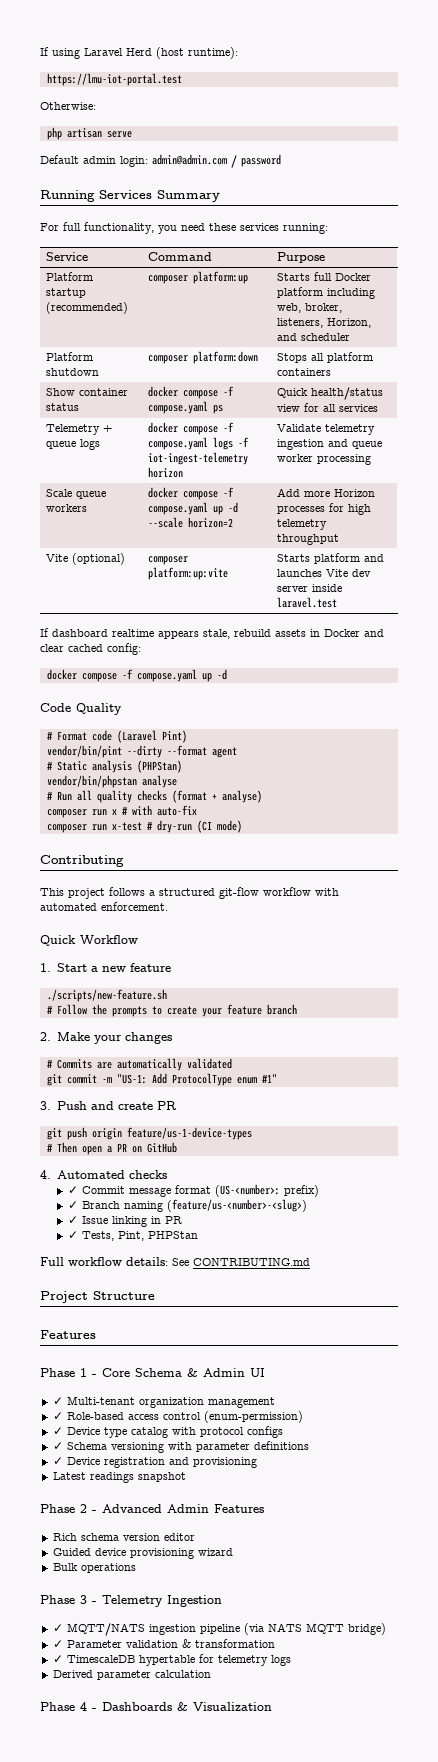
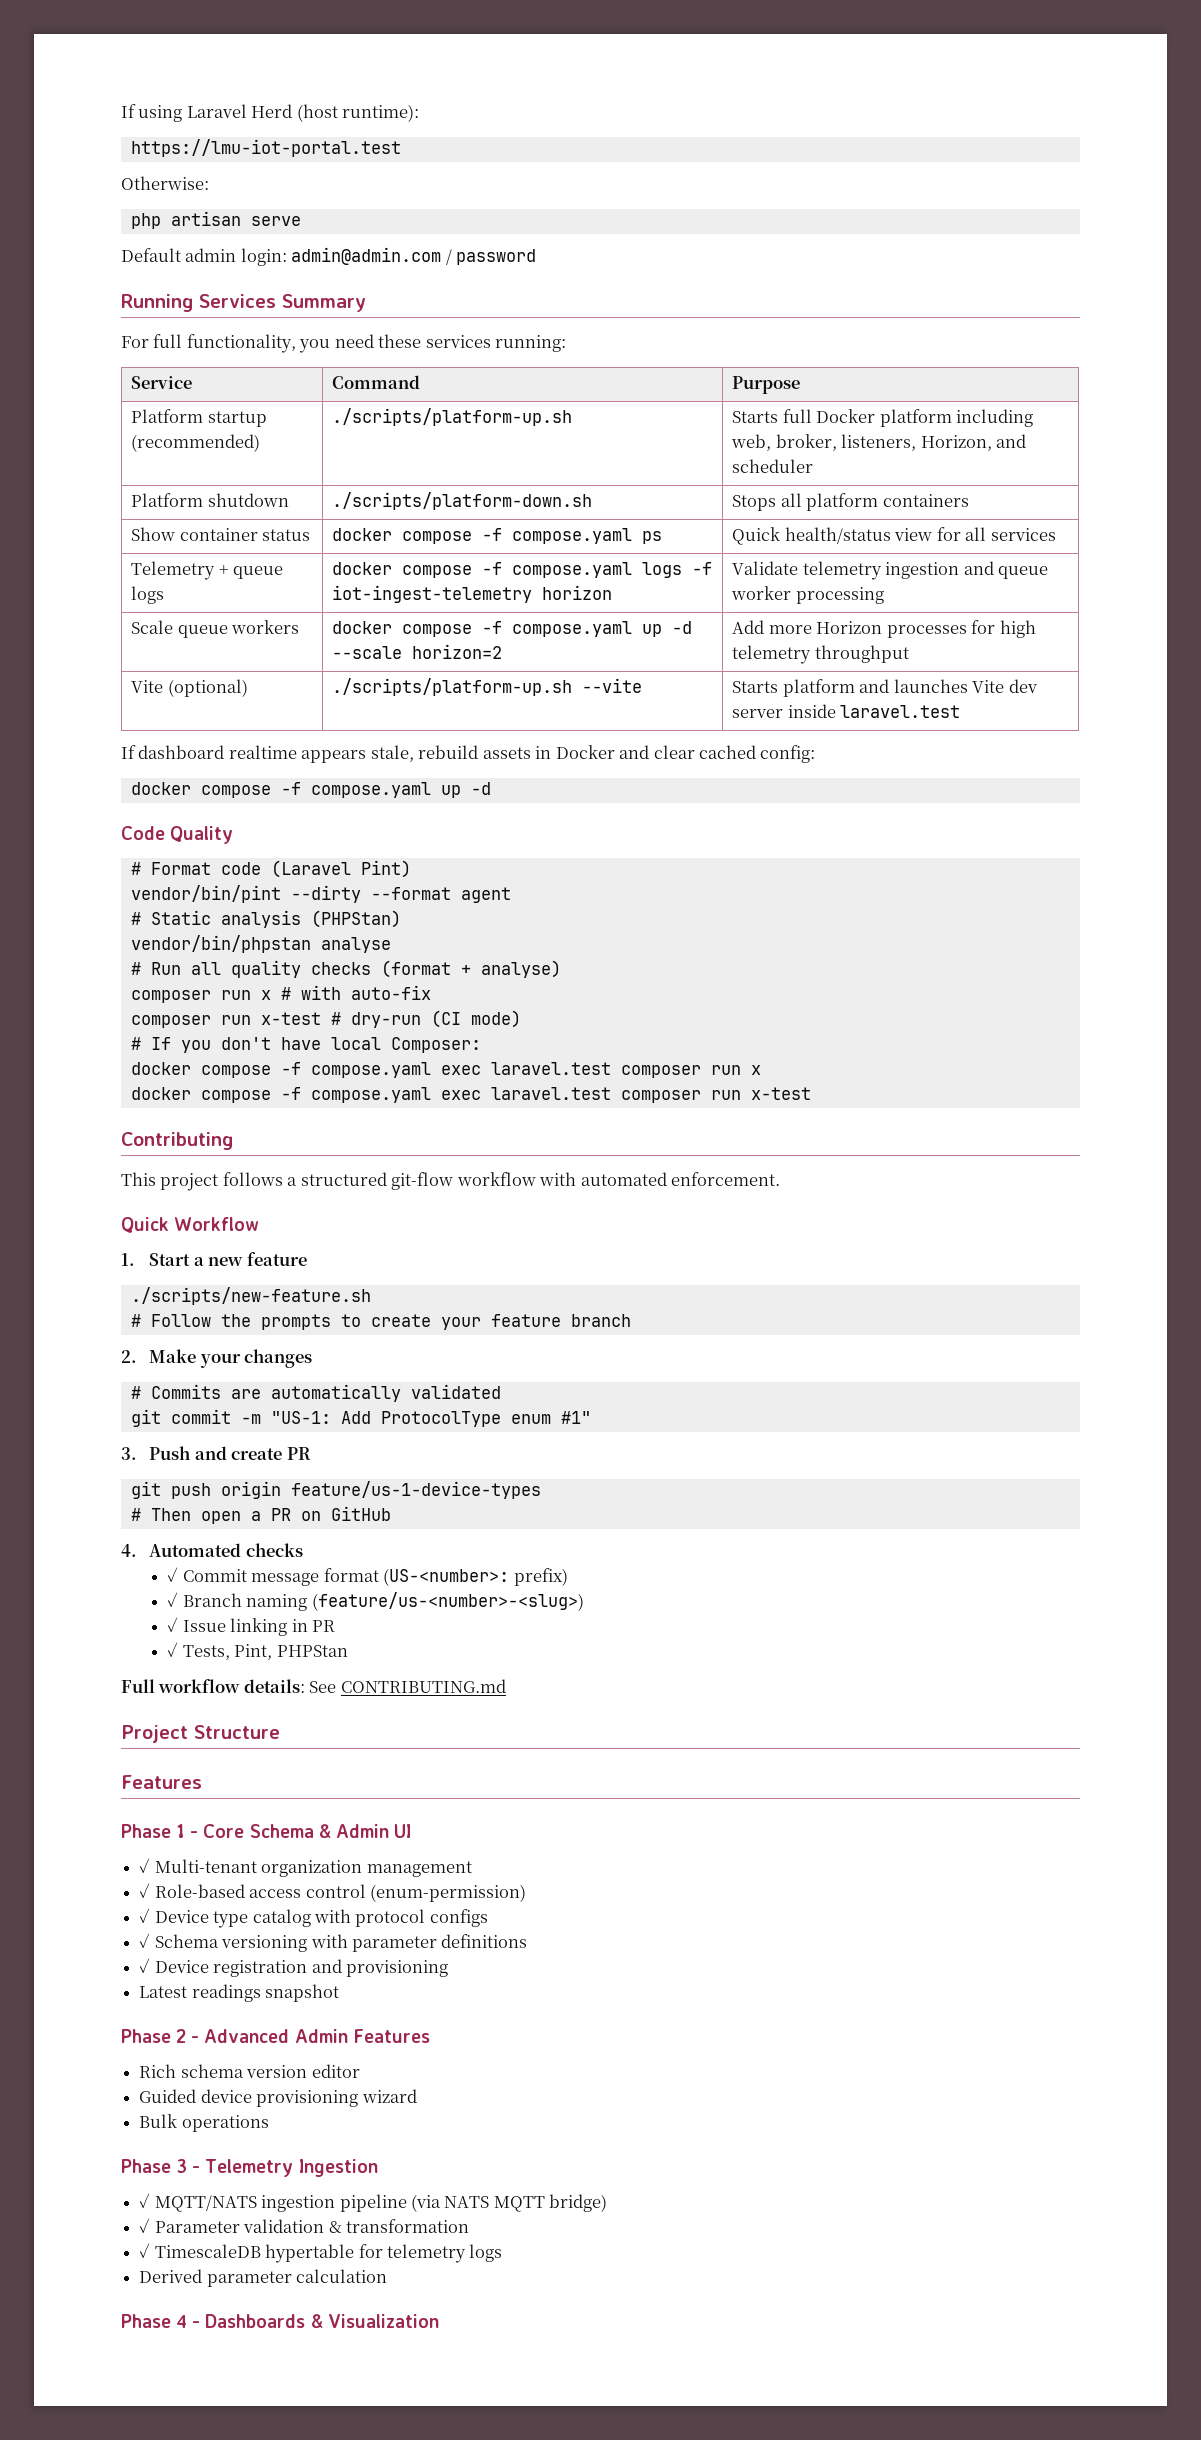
- Platform startup (recommended) | composer platform:up | Starts full Docker platform including web, broker, listeners, Horizon, and scheduler
+ Platform startup (recommended) | ./scripts/platform-up.sh | Starts full Docker platform including web, broker, listeners, Horizon, and scheduler
- Platform shutdown | composer platform:down | Stops all platform containers
+ Platform shutdown | ./scripts/platform-down.sh | Stops all platform containers
- Vite (optional) | composer platform:up:vite | Starts platform and launches Vite dev server inside laravel.test
+ Vite (optional) | ./scripts/platform-up.sh --vite | Starts platform and launches Vite dev server inside laravel.test
+ # If you don't have local Composer:
+ docker compose -f compose.yaml exec laravel.test composer run x
+ docker compose -f compose.yaml exec laravel.test composer run x-test

